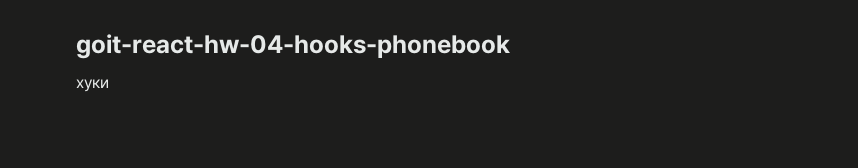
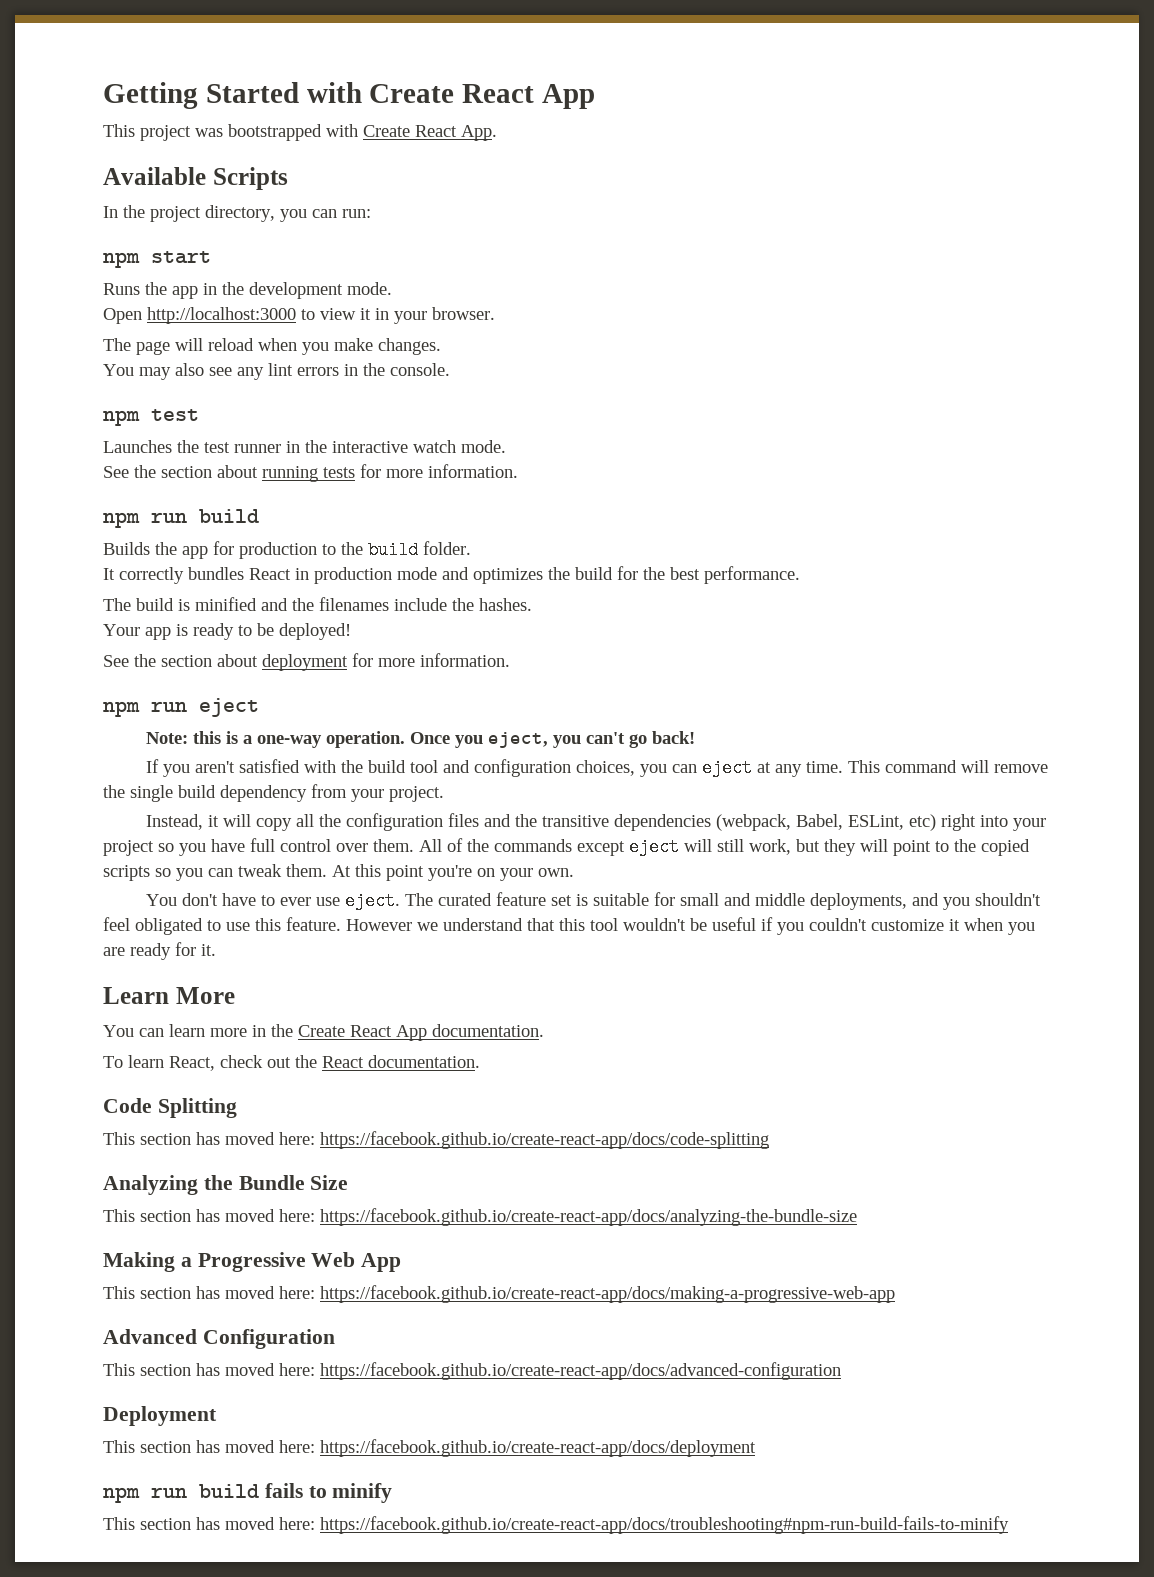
- goit-react-hw-04-hooks-phonebook
- хуки
+ Getting Started with Create React App
+ This project was bootstrapped with Create React App.
+ Available Scripts
+ In the project directory, you can run:
+ npm start
+ Runs the app in the development mode.
+ Open http://localhost:3000 to view it in your browser.
+ The page will reload when you make changes.
+ You may also see any lint errors in the console.
+ npm test
+ Launches the test runner in the interactive watch mode.
+ See the section about running tests for more information.
+ npm run build
+ Builds the app for production to the build folder.
+ It correctly bundles React in production mode and optimizes the build for the best performance.
+ The build is minified and the filenames include the hashes.
+ Your app is ready to be deployed!
+ See the section about deployment for more information.
+ npm run eject
+ Note: this is a one-way operation. Once you eject, you can't go back!
+ If you aren't satisfied with the build tool and configuration choices, you can eject at any time. This command will remove the single build dependency from your project.
+ Instead, it will copy all the configuration files and the transitive dependencies (webpack, Babel, ESLint, etc) right into your project so you have full control over them. All of the commands except eject will still work, but they will point to the copied scripts so you can tweak them. At this point you're on your own.
+ You don't have to ever use eject. The curated feature set is suitable for small and middle deployments, and you shouldn't feel obligated to use this feature. However we understand that this tool wouldn't be useful if you couldn't customize it when you are ready for it.
+ Learn More
+ You can learn more in the Create React App documentation.
+ To learn React, check out the React documentation.
+ Code Splitting
+ This section has moved here: https://facebook.github.io/create-react-app/docs/code-splitting
+ Analyzing the Bundle Size
+ This section has moved here: https://facebook.github.io/create-react-app/docs/analyzing-the-bundle-size
+ Making a Progressive Web App
+ This section has moved here: https://facebook.github.io/create-react-app/docs/making-a-progressive-web-app
+ Advanced Configuration
+ This section has moved here: https://facebook.github.io/create-react-app/docs/advanced-configuration
+ Deployment
+ This section has moved here: https://facebook.github.io/create-react-app/docs/deployment
+ npm run build fails to minify
+ This section has moved here: https://facebook.github.io/create-react-app/docs/troubleshooting#npm-run-build-fails-to-minify

